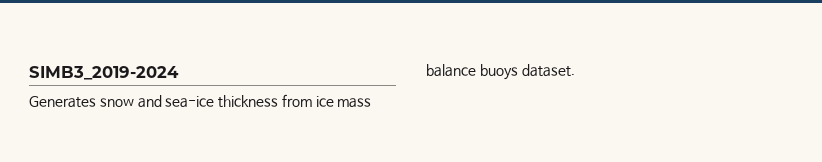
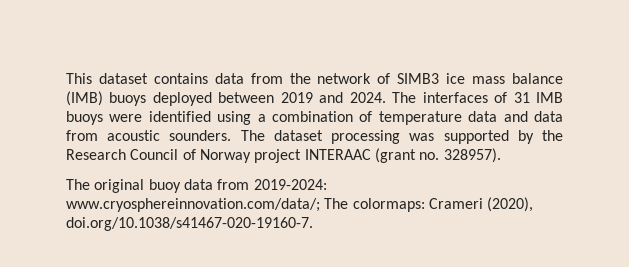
- SIMB3_2019-2024
- Generates snow and sea-ice thickness from ice mass balance buoys dataset.
+ This dataset contains data from the network of SIMB3 ice mass balance (IMB) buoys deployed between 2019 and 2024. The interfaces of 31 IMB buoys were identified using a combination of temperature data and data from acoustic sounders. The dataset processing was supported by the Research Council of Norway project INTERAAC (grant no. 328957).
+ The original buoy data from 2019-2024: www.cryosphereinnovation.com/data/; The colormaps: Crameri (2020), doi.org/10.1038/s41467-020-19160-7.

